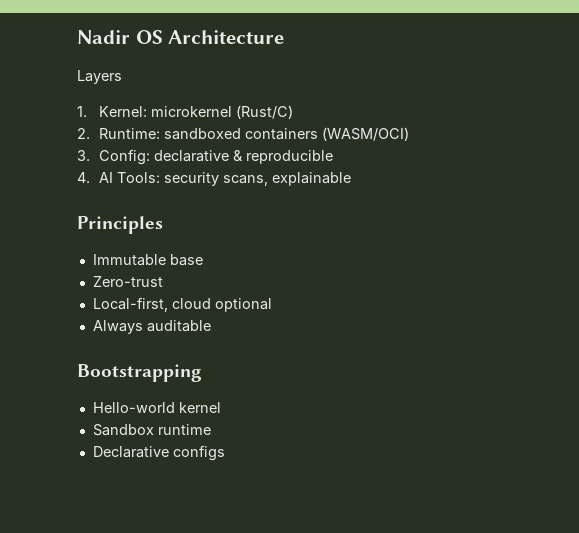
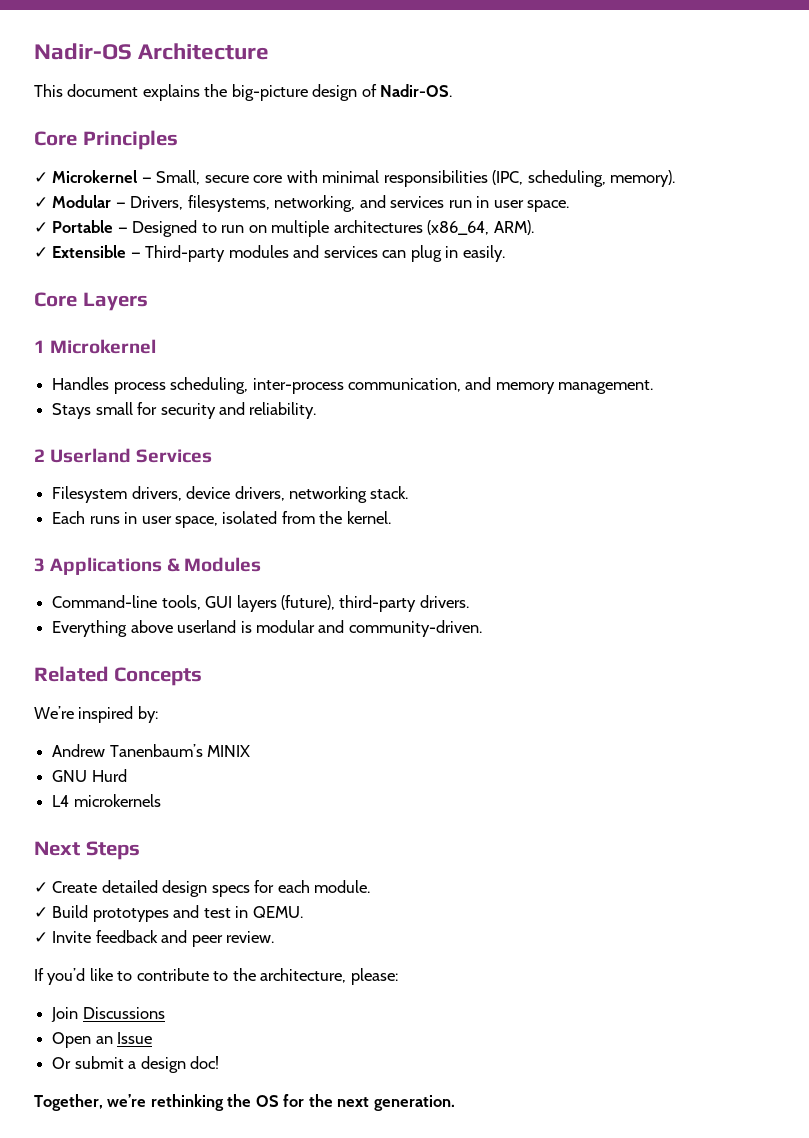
- Nadir OS Architecture
+ Nadir-OS Architecture
- Layers
- 1. Kernel: microkernel (Rust/C)
- 2. Runtime: sandboxed containers (WASM/OCI)
- 3. Config: declarative & reproducible
- 4. AI Tools: security scans, explainable
- Principles
- Immutable base
- Zero-trust
- Local-first, cloud optional
- Always auditable
- Bootstrapping
- Hello-world kernel
- Sandbox runtime
- Declarative configs
+ This document explains the big-picture design of Nadir-OS.
+ Core Principles
+ ✓ Microkernel — Small, secure core with minimal responsibilities (IPC, scheduling, memory).
+ ✓ Modular — Drivers, filesystems, networking, and services run in user space.
+ ✓ Portable — Designed to run on multiple architectures (x86_64, ARM).
+ ✓ Extensible — Third-party modules and services can plug in easily.
+ Core Layers
+ 1 Microkernel
+ Handles process scheduling, inter-process communication, and memory management.
+ Stays small for security and reliability.
+ 2 Userland Services
+ Filesystem drivers, device drivers, networking stack.
+ Each runs in user space, isolated from the kernel.
+ 3 Applications & Modules
+ Command-line tools, GUI layers (future), third-party drivers.
+ Everything above userland is modular and community-driven.
+ Related Concepts
+ We’re inspired by:
+ Andrew Tanenbaum’s MINIX
+ GNU Hurd
+ L4 microkernels
+ Next Steps
+ ✓ Create detailed design specs for each module.
+ ✓ Build prototypes and test in QEMU.
+ ✓ Invite feedback and peer review.
+ If you’d like to contribute to the architecture, please:
+ Join Discussions
+ Open an Issue
+ Or submit a design doc!
+ Together, we’re rethinking the OS for the next generation.

